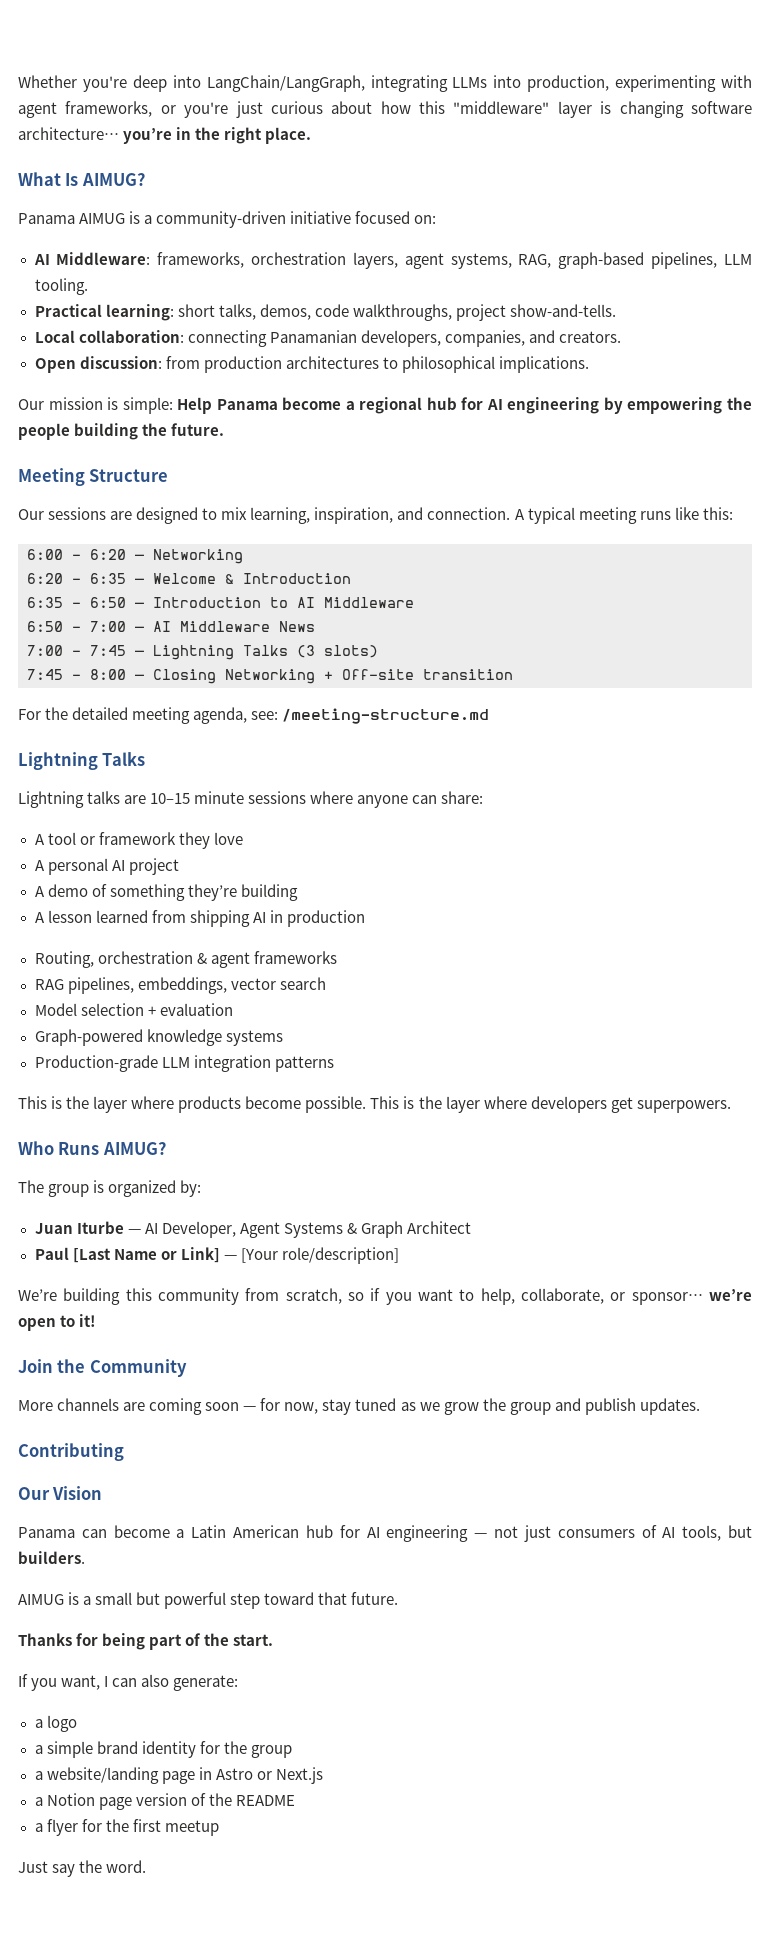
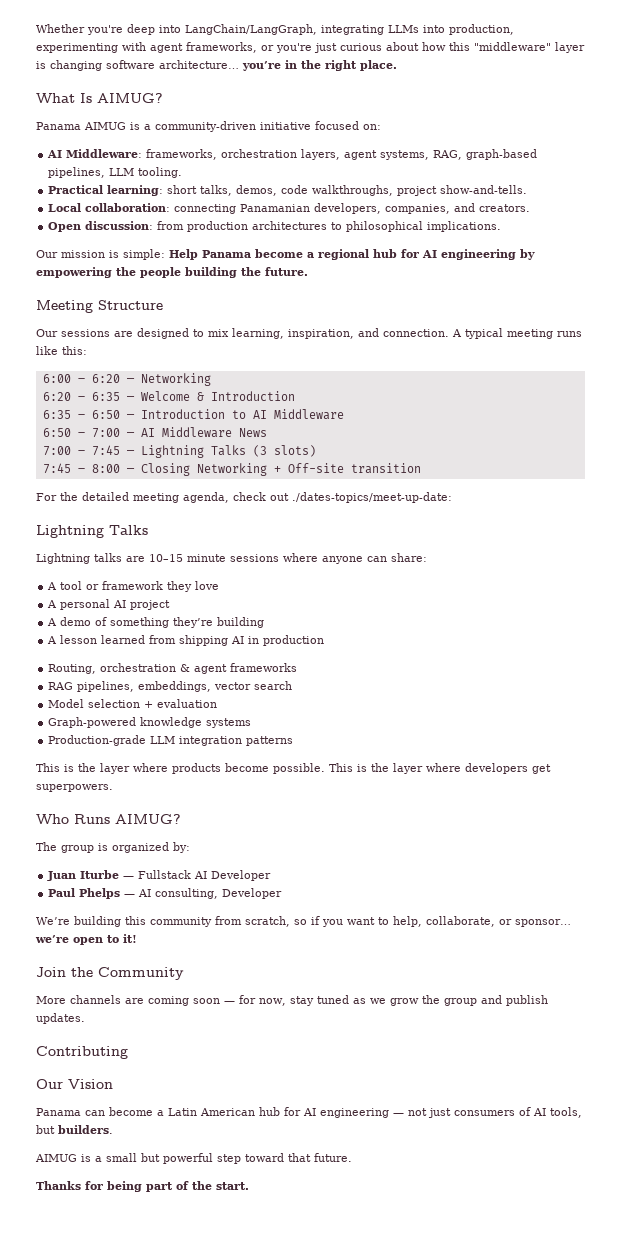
- For the detailed meeting agenda, see: /meeting-structure.md
+ For the detailed meeting agenda, check out ./dates-topics/meet-up-date:
- Juan Iturbe — AI Developer, Agent Systems & Graph Architect
- Paul [Last Name or Link] — [Your role/description]
+ Juan Iturbe — Fullstack AI Developer
+ Paul Phelps — AI consulting, Developer
- If you want, I can also generate:
- a logo
- a simple brand identity for the group
- a website/landing page in Astro or Next.js
- a Notion page version of the README
- a flyer for the first meetup
- Just say the word.

